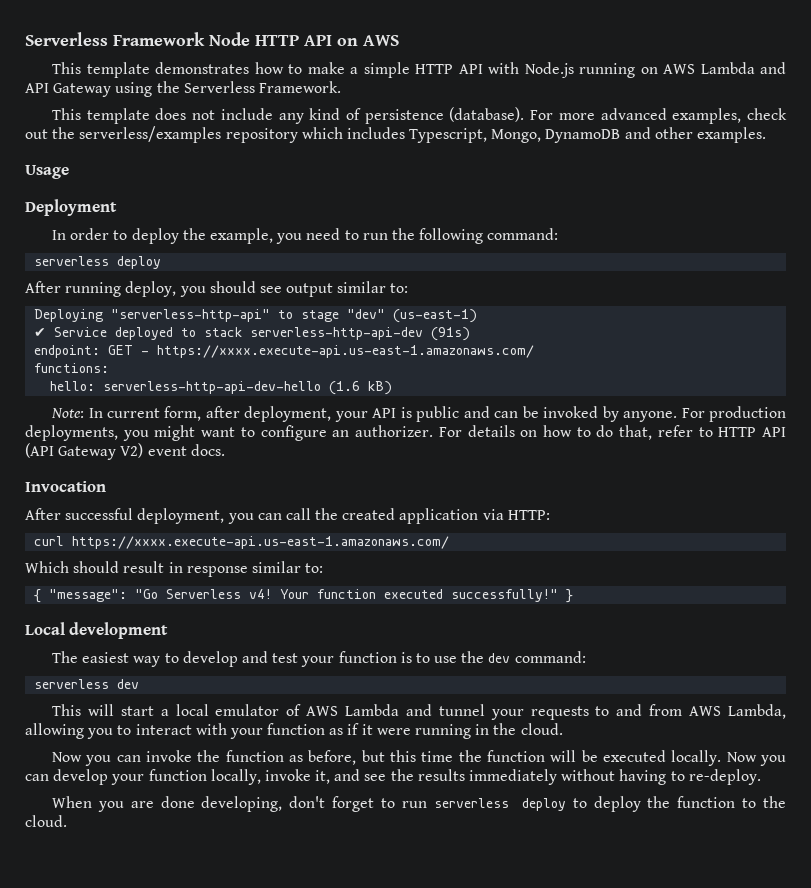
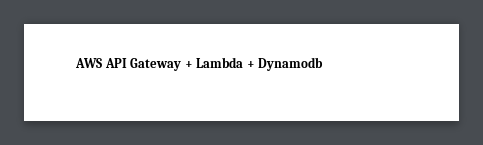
- Serverless Framework Node HTTP API on AWS
- This template demonstrates how to make a simple HTTP API with Node.js running on AWS Lambda and API Gateway using the Serverless Framework.
- This template does not include any kind of persistence (database). For more advanced examples, check out the serverless/examples repository which includes Typescript, Mongo, DynamoDB and other examples.
- Usage
- Deployment
- In order to deploy the example, you need to run the following command:
- serverless deploy
- After running deploy, you should see output similar to:
- Deploying "serverless-http-api" to stage "dev" (us-east-1)
- ✔ Service deployed to stack serverless-http-api-dev (91s)
- endpoint: GET - https://xxxx.execute-api.us-east-1.amazonaws.com/
- functions:
- hello: serverless-http-api-dev-hello (1.6 kB)
- Note: In current form, after deployment, your API is public and can be invoked by anyone. For production deployments, you might want to configure an authorizer. For details on how to do that, refer to HTTP API (API Gateway V2) event docs.
- Invocation
- After successful deployment, you can call the created application via HTTP:
- curl https://xxxx.execute-api.us-east-1.amazonaws.com/
- Which should result in response similar to:
- { "message": "Go Serverless v4! Your function executed successfully!" }
- Local development
- The easiest way to develop and test your function is to use the dev command:
- serverless dev
- This will start a local emulator of AWS Lambda and tunnel your requests to and from AWS Lambda, allowing you to interact with your function as if it were running in the cloud.
- Now you can invoke the function as before, but this time the function will be executed locally. Now you can develop your function locally, invoke it, and see the results immediately without having to re-deploy.
- When you are done developing, don't forget to run serverless deploy to deploy the function to the cloud.
+ AWS API Gateway + Lambda + Dynamodb

